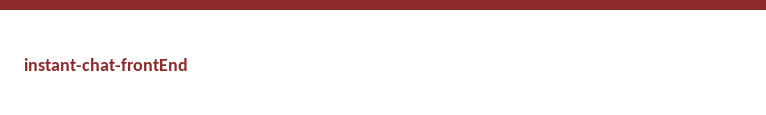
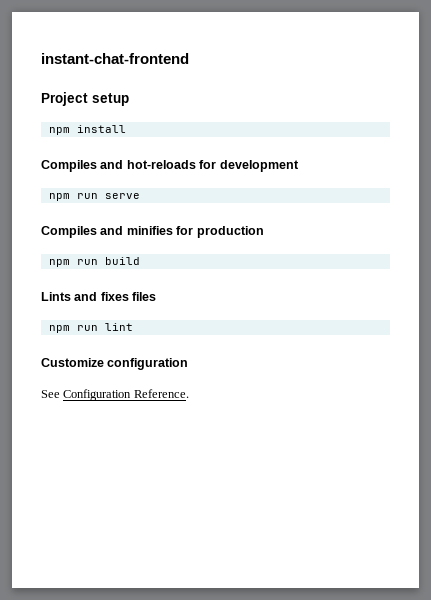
- instant-chat-frontEnd
+ instant-chat-frontend
+ Project setup
+ npm install
+ Compiles and hot-reloads for development
+ npm run serve
+ Compiles and minifies for production
+ npm run build
+ Lints and fixes files
+ npm run lint
+ Customize configuration
+ See Configuration Reference.

